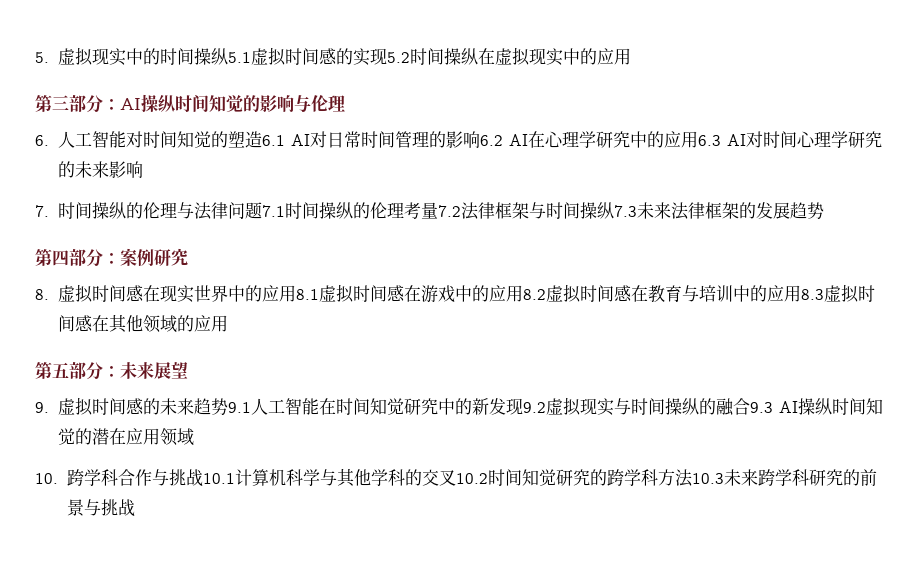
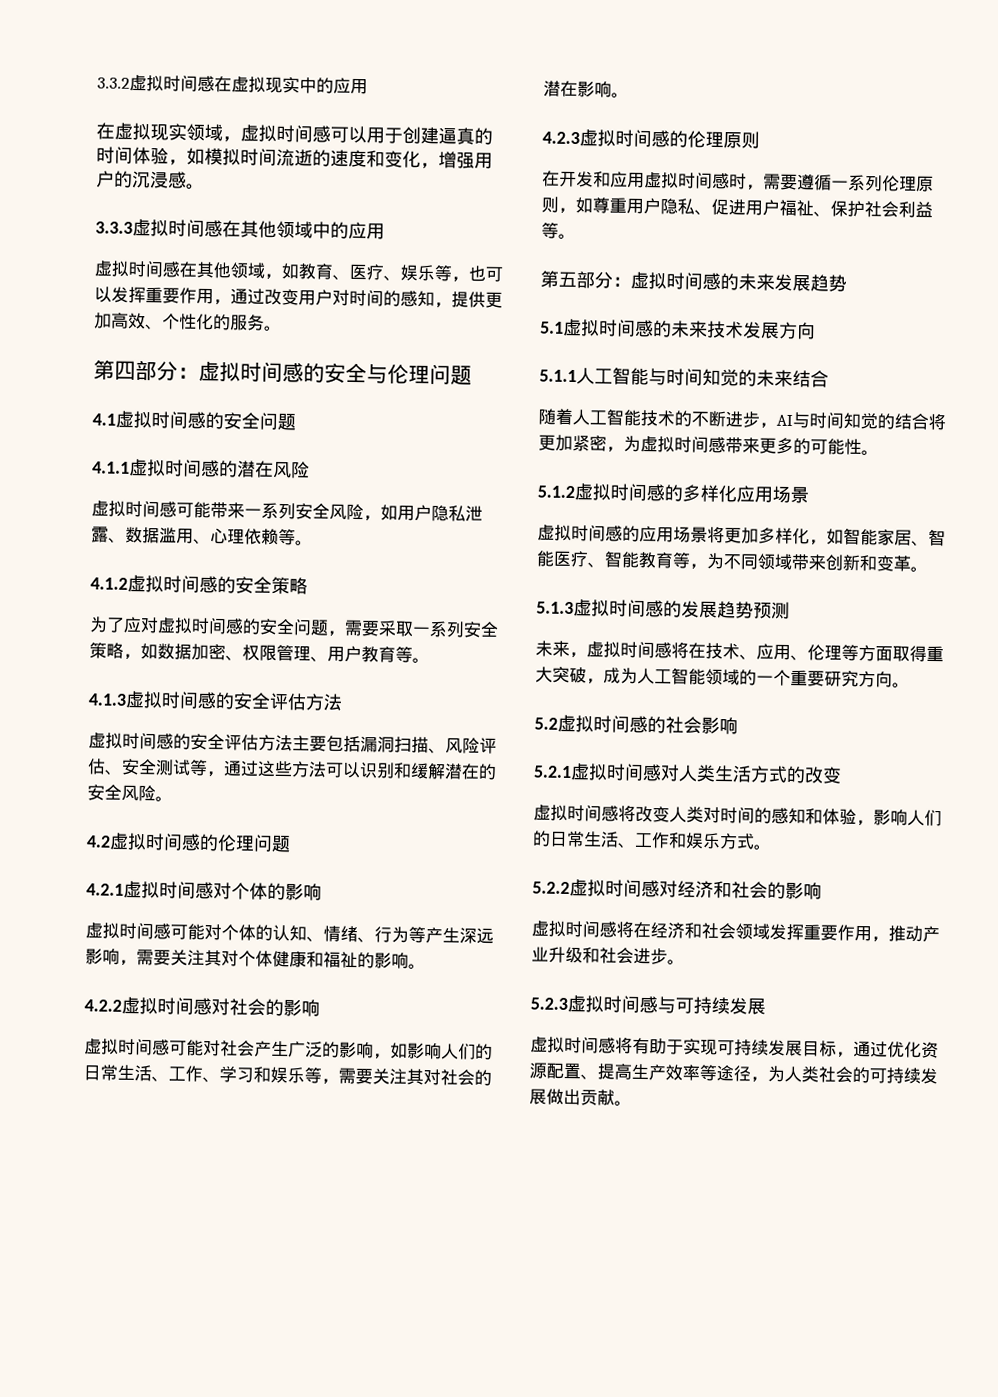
- 5.虚拟现实中的时间操纵5.1虚拟时间感的实现5.2时间操纵在虚拟现实中的应用
+ 3.3.2虚拟时间感在虚拟现实中的应用
- 第三部分：AI操纵时间知觉的影响与伦理
- 6.人工智能对时间知觉的塑造6.1 AI对日常时间管理的影响6.2 AI在心理学研究中的应用6.3 AI对时间心理学研究的未来影响
- 7.时间操纵的伦理与法律问题7.1时间操纵的伦理考量7.2法律框架与时间操纵7.3未来法律框架的发展趋势
- 第四部分：案例研究
- 8.虚拟时间感在现实世界中的应用8.1虚拟时间感在游戏中的应用8.2虚拟时间感在教育与培训中的应用8.3虚拟时间感在其他领域的应用
+ 在虚拟现实领域，虚拟时间感可以用于创建逼真的时间体验，如模拟时间流逝的速度和变化，增强用户的沉浸感。
+ 3.3.3虚拟时间感在其他领域中的应用
+ 虚拟时间感在其他领域，如教育、医疗、娱乐等，也可以发挥重要作用，通过改变用户对时间的感知，提供更加高效、个性化的服务。
+ 第四部分：虚拟时间感的安全与伦理问题
+ 4.1虚拟时间感的安全问题
+ 4.1.1虚拟时间感的潜在风险
+ 虚拟时间感可能带来一系列安全风险，如用户隐私泄露、数据滥用、心理依赖等。
+ 4.1.2虚拟时间感的安全策略
+ 为了应对虚拟时间感的安全问题，需要采取一系列安全策略，如数据加密、权限管理、用户教育等。
+ 4.1.3虚拟时间感的安全评估方法
+ 虚拟时间感的安全评估方法主要包括漏洞扫描、风险评估、安全测试等，通过这些方法可以识别和缓解潜在的安全风险。
+ 4.2虚拟时间感的伦理问题
+ 4.2.1虚拟时间感对个体的影响
+ 虚拟时间感可能对个体的认知、情绪、行为等产生深远影响，需要关注其对个体健康和福祉的影响。
+ 4.2.2虚拟时间感对社会的影响
+ 虚拟时间感可能对社会产生广泛的影响，如影响人们的日常生活、工作、学习和娱乐等，需要关注其对社会的潜在影响。
+ 4.2.3虚拟时间感的伦理原则
+ 在开发和应用虚拟时间感时，需要遵循一系列伦理原则，如尊重用户隐私、促进用户福祉、保护社会利益等。
- 第五部分：未来展望
- 9.虚拟时间感的未来趋势9.1人工智能在时间知觉研究中的新发现9.2虚拟现实与时间操纵的融合9.3 AI操纵时间知觉的潜在应用领域
- 10.跨学科合作与挑战10.1计算机科学与其他学科的交叉10.2时间知觉研究的跨学科方法10.3未来跨学科研究的前景与挑战
+ 第五部分：虚拟时间感的未来发展趋势
+ 5.1虚拟时间感的未来技术发展方向
+ 5.1.1人工智能与时间知觉的未来结合
+ 随着人工智能技术的不断进步，AI与时间知觉的结合将更加紧密，为虚拟时间感带来更多的可能性。
+ 5.1.2虚拟时间感的多样化应用场景
+ 虚拟时间感的应用场景将更加多样化，如智能家居、智能医疗、智能教育等，为不同领域带来创新和变革。
+ 5.1.3虚拟时间感的发展趋势预测
+ 未来，虚拟时间感将在技术、应用、伦理等方面取得重大突破，成为人工智能领域的一个重要研究方向。
+ 5.2虚拟时间感的社会影响
+ 5.2.1虚拟时间感对人类生活方式的改变
+ 虚拟时间感将改变人类对时间的感知和体验，影响人们的日常生活、工作和娱乐方式。
+ 5.2.2虚拟时间感对经济和社会的影响
+ 虚拟时间感将在经济和社会领域发挥重要作用，推动产业升级和社会进步。
+ 5.2.3虚拟时间感与可持续发展
+ 虚拟时间感将有助于实现可持续发展目标，通过优化资源配置、提高生产效率等途径，为人类社会的可持续发展做出贡献。

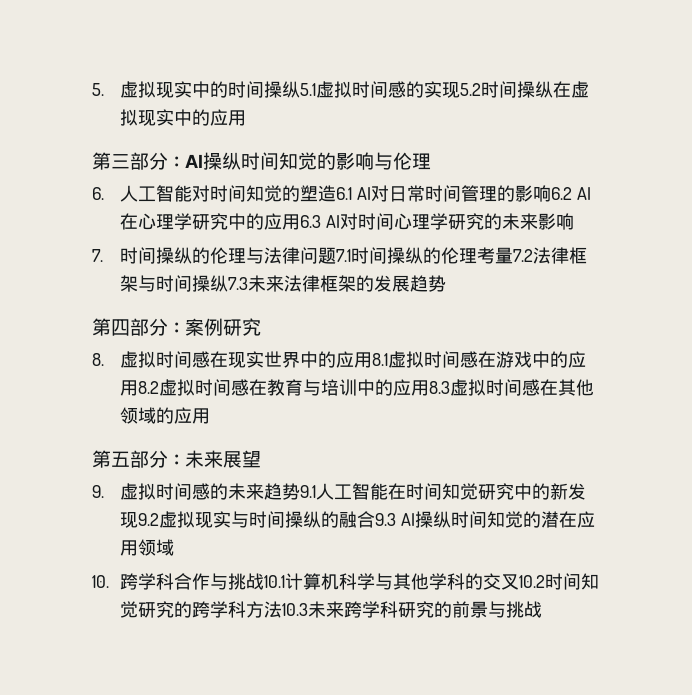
- 3.3.2虚拟时间感在虚拟现实中的应用
+ 5.虚拟现实中的时间操纵5.1虚拟时间感的实现5.2时间操纵在虚拟现实中的应用
- 在虚拟现实领域，虚拟时间感可以用于创建逼真的时间体验，如模拟时间流逝的速度和变化，增强用户的沉浸感。
- 3.3.3虚拟时间感在其他领域中的应用
- 虚拟时间感在其他领域，如教育、医疗、娱乐等，也可以发挥重要作用，通过改变用户对时间的感知，提供更加高效、个性化的服务。
- 第四部分：虚拟时间感的安全与伦理问题
- 4.1虚拟时间感的安全问题
- 4.1.1虚拟时间感的潜在风险
- 虚拟时间感可能带来一系列安全风险，如用户隐私泄露、数据滥用、心理依赖等。
- 4.1.2虚拟时间感的安全策略
- 为了应对虚拟时间感的安全问题，需要采取一系列安全策略，如数据加密、权限管理、用户教育等。
- 4.1.3虚拟时间感的安全评估方法
- 虚拟时间感的安全评估方法主要包括漏洞扫描、风险评估、安全测试等，通过这些方法可以识别和缓解潜在的安全风险。
- 4.2虚拟时间感的伦理问题
- 4.2.1虚拟时间感对个体的影响
- 虚拟时间感可能对个体的认知、情绪、行为等产生深远影响，需要关注其对个体健康和福祉的影响。
- 4.2.2虚拟时间感对社会的影响
- 虚拟时间感可能对社会产生广泛的影响，如影响人们的日常生活、工作、学习和娱乐等，需要关注其对社会的潜在影响。
- 4.2.3虚拟时间感的伦理原则
- 在开发和应用虚拟时间感时，需要遵循一系列伦理原则，如尊重用户隐私、促进用户福祉、保护社会利益等。
+ 第三部分：AI操纵时间知觉的影响与伦理
+ 6.人工智能对时间知觉的塑造6.1 AI对日常时间管理的影响6.2 AI在心理学研究中的应用6.3 AI对时间心理学研究的未来影响
+ 7.时间操纵的伦理与法律问题7.1时间操纵的伦理考量7.2法律框架与时间操纵7.3未来法律框架的发展趋势
+ 第四部分：案例研究
+ 8.虚拟时间感在现实世界中的应用8.1虚拟时间感在游戏中的应用8.2虚拟时间感在教育与培训中的应用8.3虚拟时间感在其他领域的应用
- 第五部分：虚拟时间感的未来发展趋势
- 5.1虚拟时间感的未来技术发展方向
- 5.1.1人工智能与时间知觉的未来结合
- 随着人工智能技术的不断进步，AI与时间知觉的结合将更加紧密，为虚拟时间感带来更多的可能性。
- 5.1.2虚拟时间感的多样化应用场景
- 虚拟时间感的应用场景将更加多样化，如智能家居、智能医疗、智能教育等，为不同领域带来创新和变革。
- 5.1.3虚拟时间感的发展趋势预测
- 未来，虚拟时间感将在技术、应用、伦理等方面取得重大突破，成为人工智能领域的一个重要研究方向。
- 5.2虚拟时间感的社会影响
- 5.2.1虚拟时间感对人类生活方式的改变
- 虚拟时间感将改变人类对时间的感知和体验，影响人们的日常生活、工作和娱乐方式。
- 5.2.2虚拟时间感对经济和社会的影响
- 虚拟时间感将在经济和社会领域发挥重要作用，推动产业升级和社会进步。
- 5.2.3虚拟时间感与可持续发展
- 虚拟时间感将有助于实现可持续发展目标，通过优化资源配置、提高生产效率等途径，为人类社会的可持续发展做出贡献。
+ 第五部分：未来展望
+ 9.虚拟时间感的未来趋势9.1人工智能在时间知觉研究中的新发现9.2虚拟现实与时间操纵的融合9.3 AI操纵时间知觉的潜在应用领域
+ 10.跨学科合作与挑战10.1计算机科学与其他学科的交叉10.2时间知觉研究的跨学科方法10.3未来跨学科研究的前景与挑战

